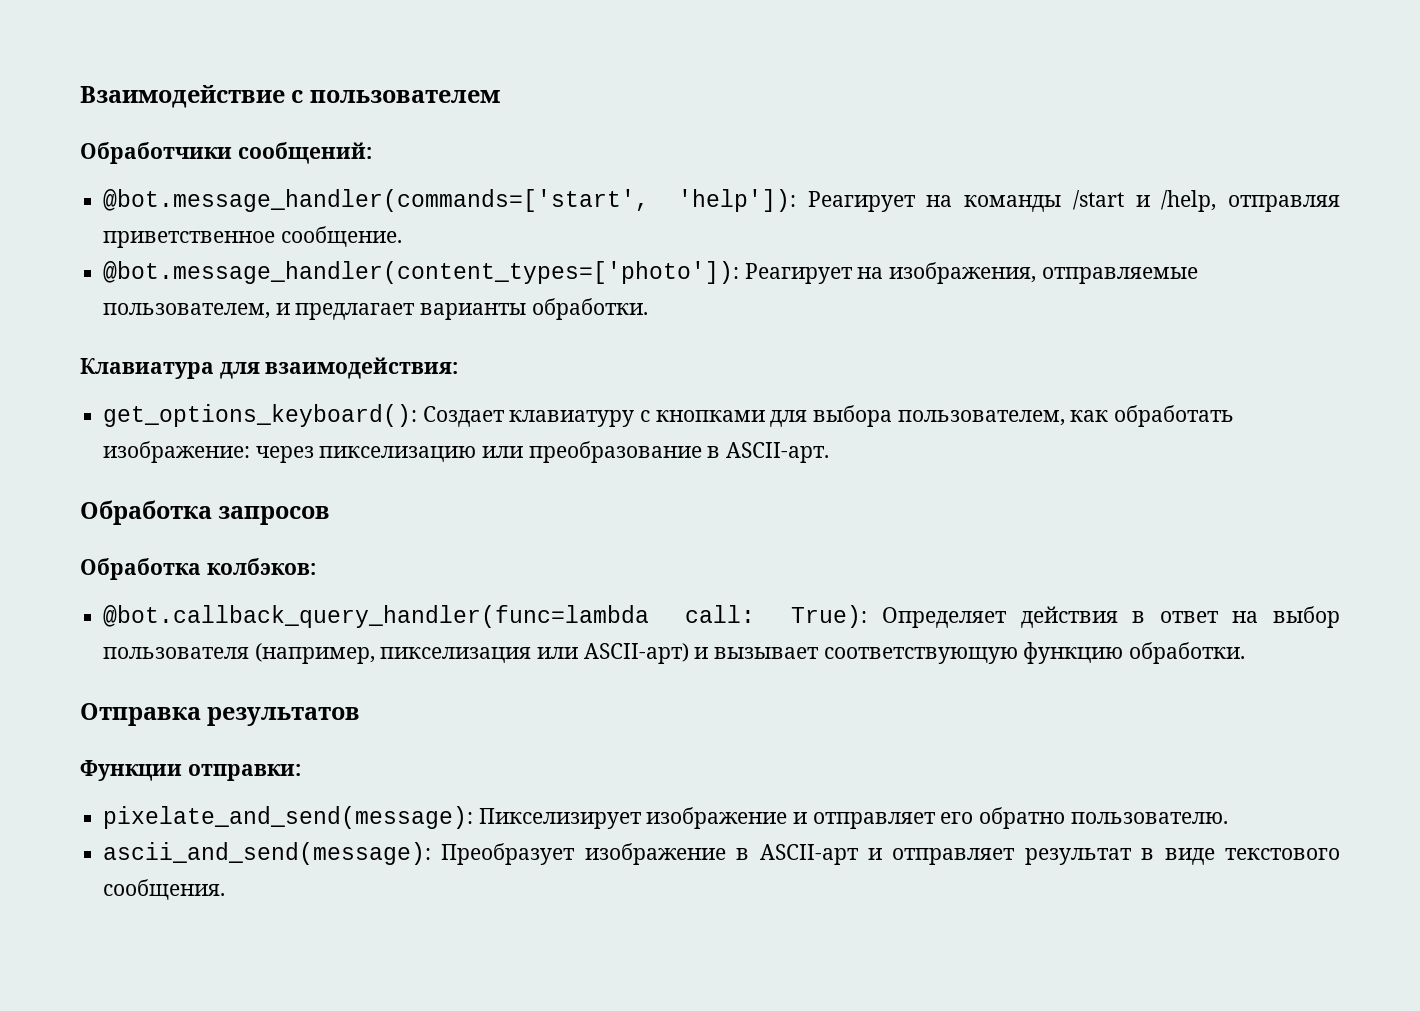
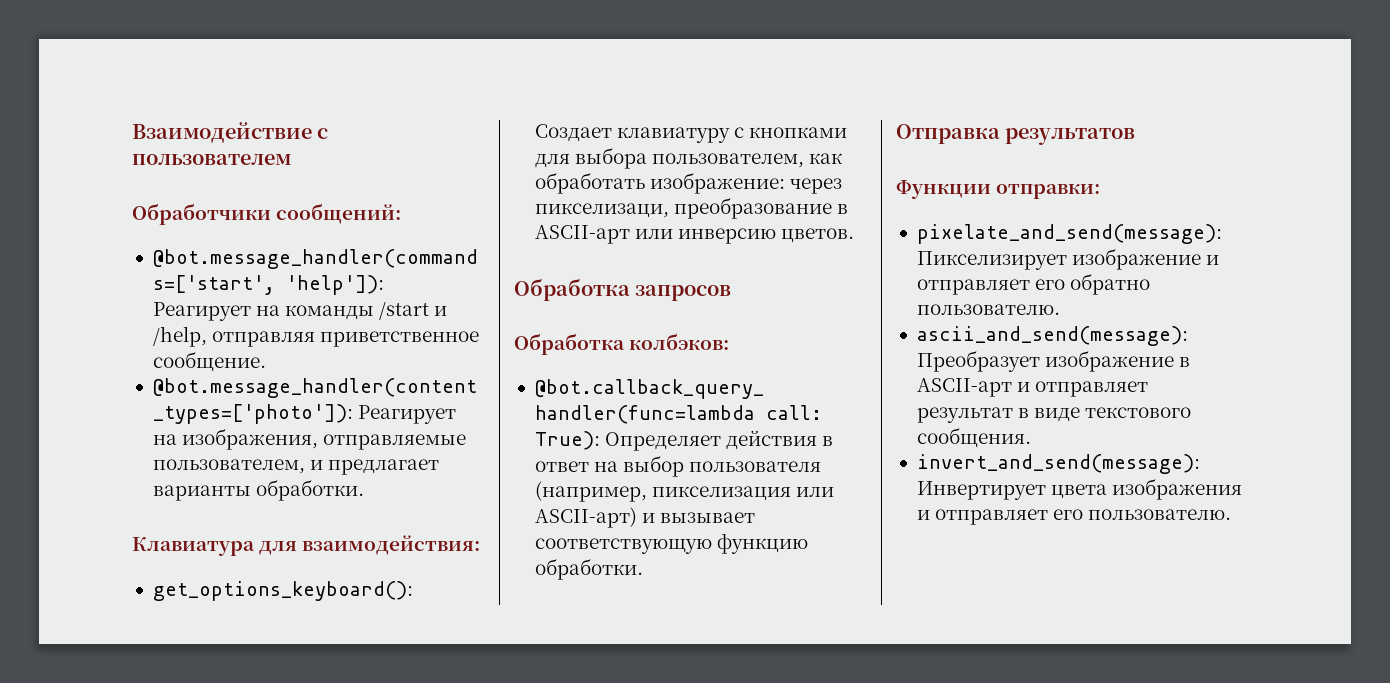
- get_options_keyboard(): Создает клавиатуру с кнопками для выбора пользователем, как обработать изображение: через пикселизацию или преобразование в ASCII-арт.
+ get_options_keyboard(): Создает клавиатуру с кнопками для выбора пользователем, как обработать изображение: через пикселизаци, преобразование в ASCII-арт или инверсию цветов.
+ invert_and_send(message): Инвертирует цвета изображения и отправляет его пользователю.

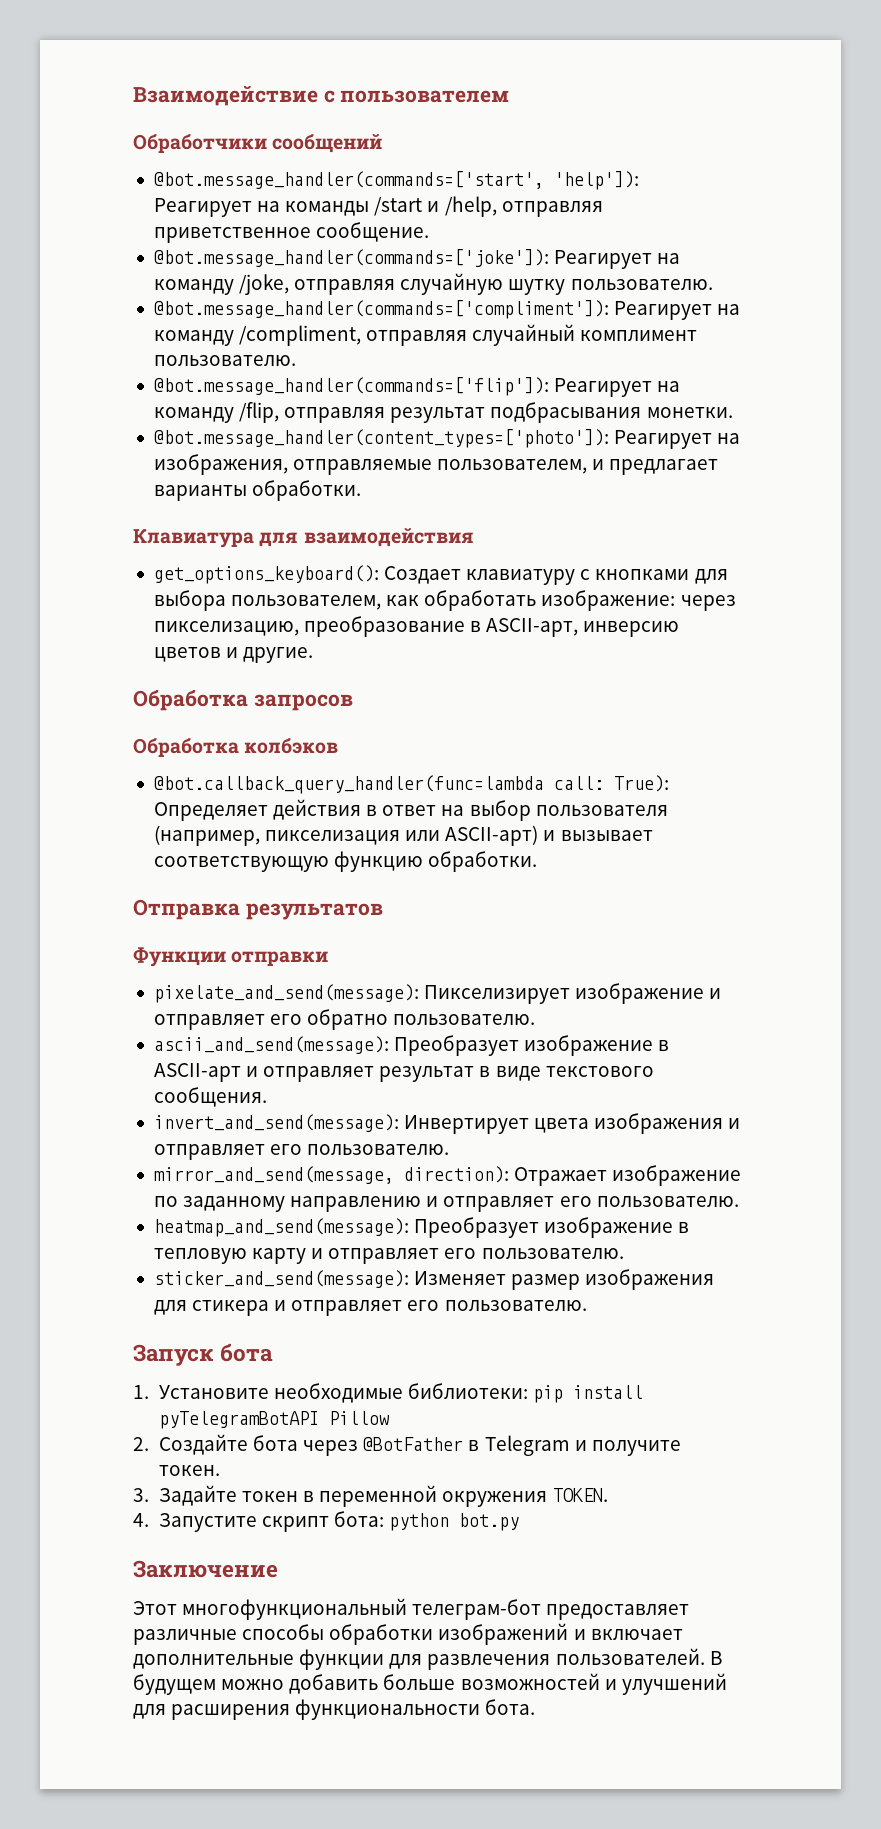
- Обработчики сообщений:
+ Обработчики сообщений
+ @bot.message_handler(commands=['joke']): Реагирует на команду /joke, отправляя случайную шутку пользователю.
+ @bot.message_handler(commands=['compliment']): Реагирует на команду /compliment, отправляя случайный комплимент пользователю.
+ @bot.message_handler(commands=['flip']): Реагирует на команду /flip, отправляя результат подбрасывания монетки.
- Клавиатура для взаимодействия:
+ Клавиатура для взаимодействия
- get_options_keyboard(): Создает клавиатуру с кнопками для выбора пользователем, как обработать изображение: через пикселизаци, преобразование в ASCII-арт или инверсию цветов.
+ get_options_keyboard(): Создает клавиатуру с кнопками для выбора пользователем, как обработать изображение: через пикселизацию, преобразование в ASCII-арт, инверсию цветов и другие.
- Обработка колбэков:
+ Обработка колбэков
- Функции отправки:
+ Функции отправки
+ mirror_and_send(message, direction): Отражает изображение по заданному направлению и отправляет его пользователю.
+ heatmap_and_send(message): Преобразует изображение в тепловую карту и отправляет его пользователю.
+ sticker_and_send(message): Изменяет размер изображения для стикера и отправляет его пользователю.
+ Запуск бота
+ 1. Установите необходимые библиотеки: pip install pyTelegramBotAPI Pillow
+ 2. Создайте бота через @BotFather в Telegram и получите токен.
+ 3. Задайте токен в переменной окружения TOKEN.
+ 4. Запустите скрипт бота: python bot.py
+ Заключение
+ Этот многофункциональный телеграм-бот предоставляет различные способы обработки изображений и включает дополнительные функции для развлечения пользователей. В будущем можно добавить больше возможностей и улучшений для расширения функциональности бота.

